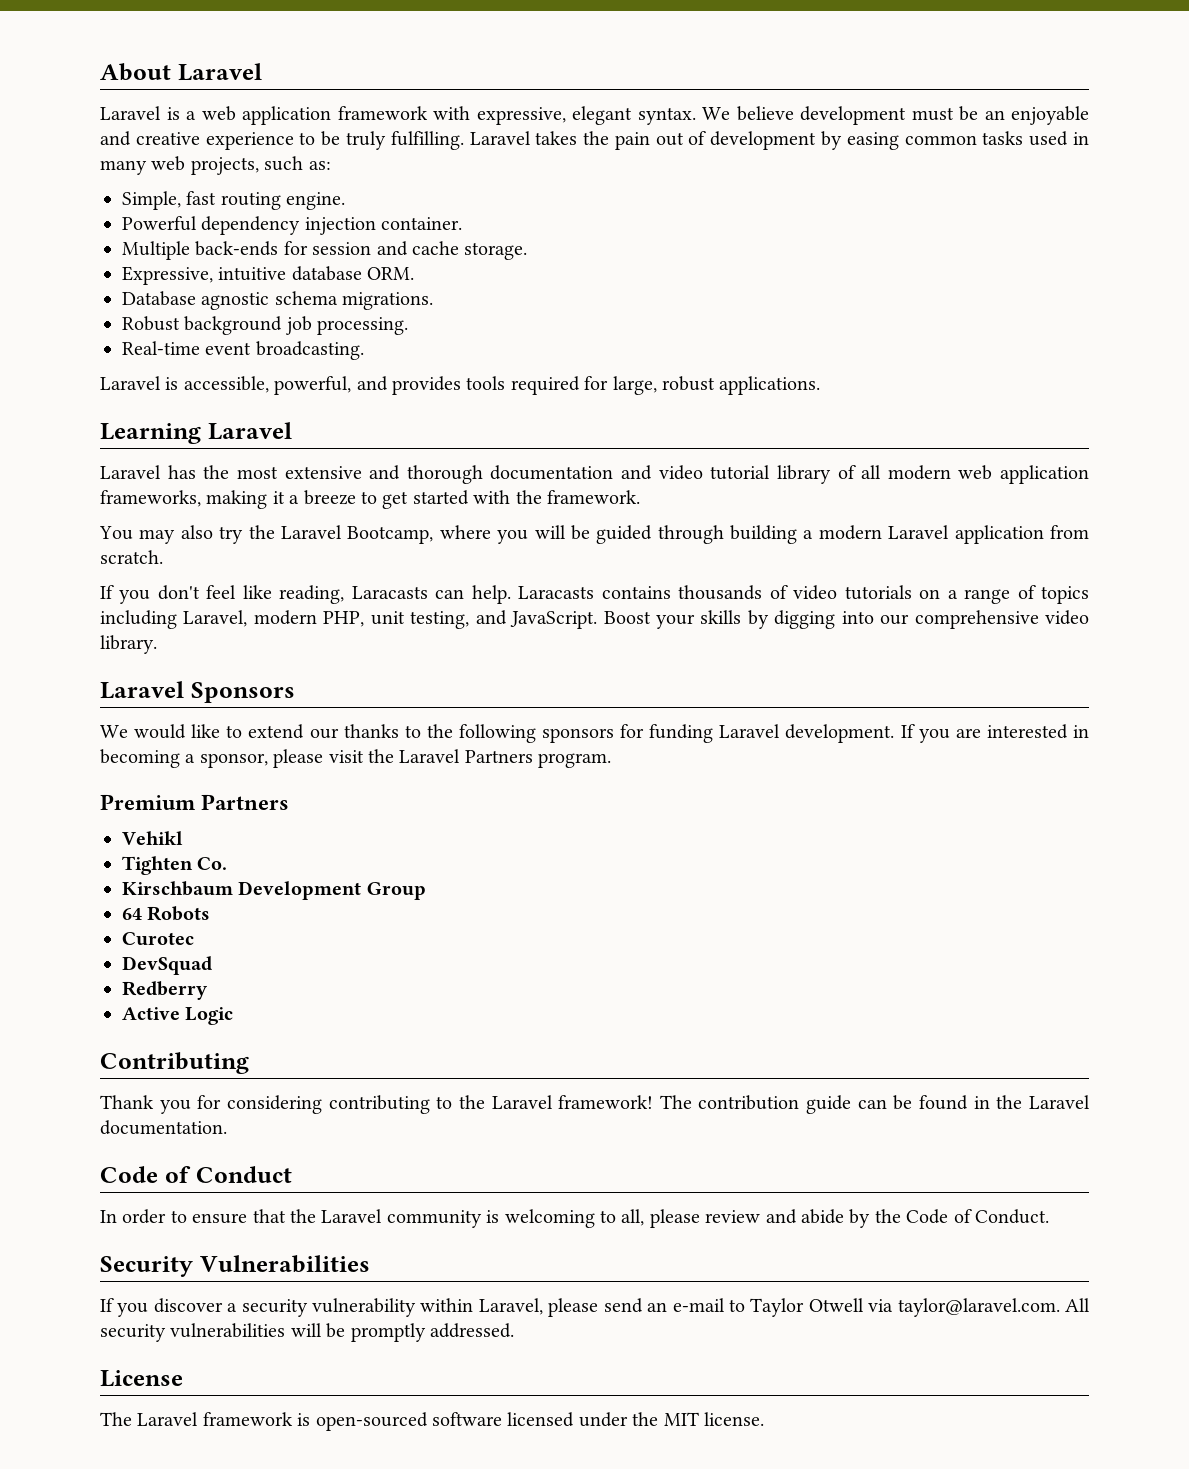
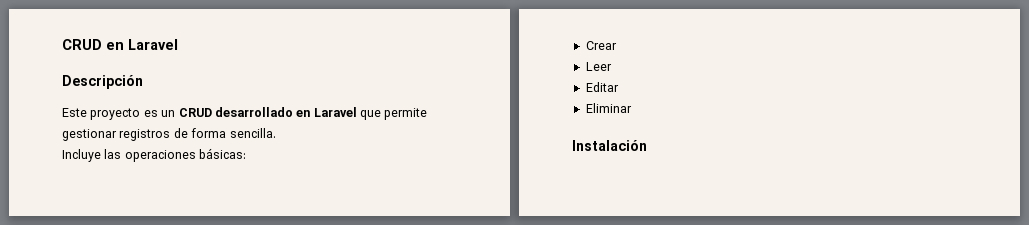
- About Laravel
- Laravel is a web application framework with expressive, elegant syntax. We believe development must be an enjoyable and creative experience to be truly fulfilling. Laravel takes the pain out of development by easing common tasks used in many web projects, such as:
- Simple, fast routing engine.
- Powerful dependency injection container.
- Multiple back-ends for session and cache storage.
- Expressive, intuitive database ORM.
- Database agnostic schema migrations.
- Robust background job processing.
- Real-time event broadcasting.
- Laravel is accessible, powerful, and provides tools required for large, robust applications.
- Learning Laravel
- Laravel has the most extensive and thorough documentation and video tutorial library of all modern web application frameworks, making it a breeze to get started with the framework.
- You may also try the Laravel Bootcamp, where you will be guided through building a modern Laravel application from scratch.
- If you don't feel like reading, Laracasts can help. Laracasts contains thousands of video tutorials on a range of topics including Laravel, modern PHP, unit testing, and JavaScript. Boost your skills by digging into our comprehensive video library.
- Laravel Sponsors
- We would like to extend our thanks to the following sponsors for funding Laravel development. If you are interested in becoming a sponsor, please visit the Laravel Partners program.
- Premium Partners
- Vehikl
- Tighten Co.
- Kirschbaum Development Group
- 64 Robots
- Curotec
- DevSquad
- Redberry
- Active Logic
- Contributing
- Thank you for considering contributing to the Laravel framework! The contribution guide can be found in the Laravel documentation.
- Code of Conduct
- In order to ensure that the Laravel community is welcoming to all, please review and abide by the Code of Conduct.
- Security Vulnerabilities
- If you discover a security vulnerability within Laravel, please send an e-mail to Taylor Otwell via taylor@laravel.com. All security vulnerabilities will be promptly addressed.
- License
- The Laravel framework is open-sourced software licensed under the MIT license.
+ CRUD en Laravel
+ Descripción
+ Este proyecto es un CRUD desarrollado en Laravel que permite gestionar registros de forma sencilla.
+ Incluye las operaciones básicas:
+ Crear
+ Leer
+ Editar
+ Eliminar
+ Instalación

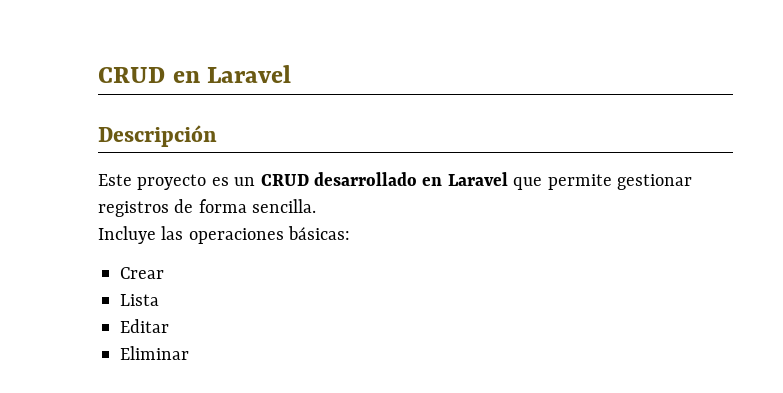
- Leer
+ Lista
- Instalación

